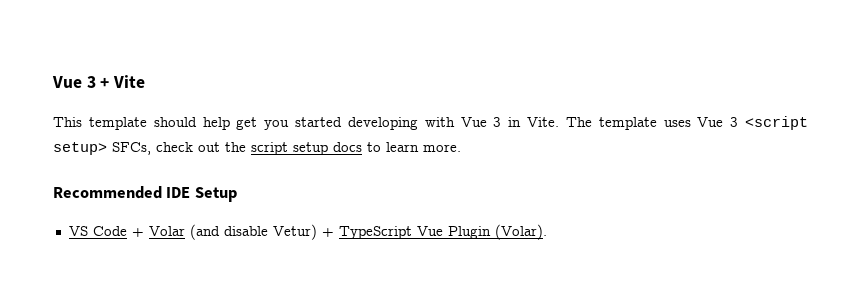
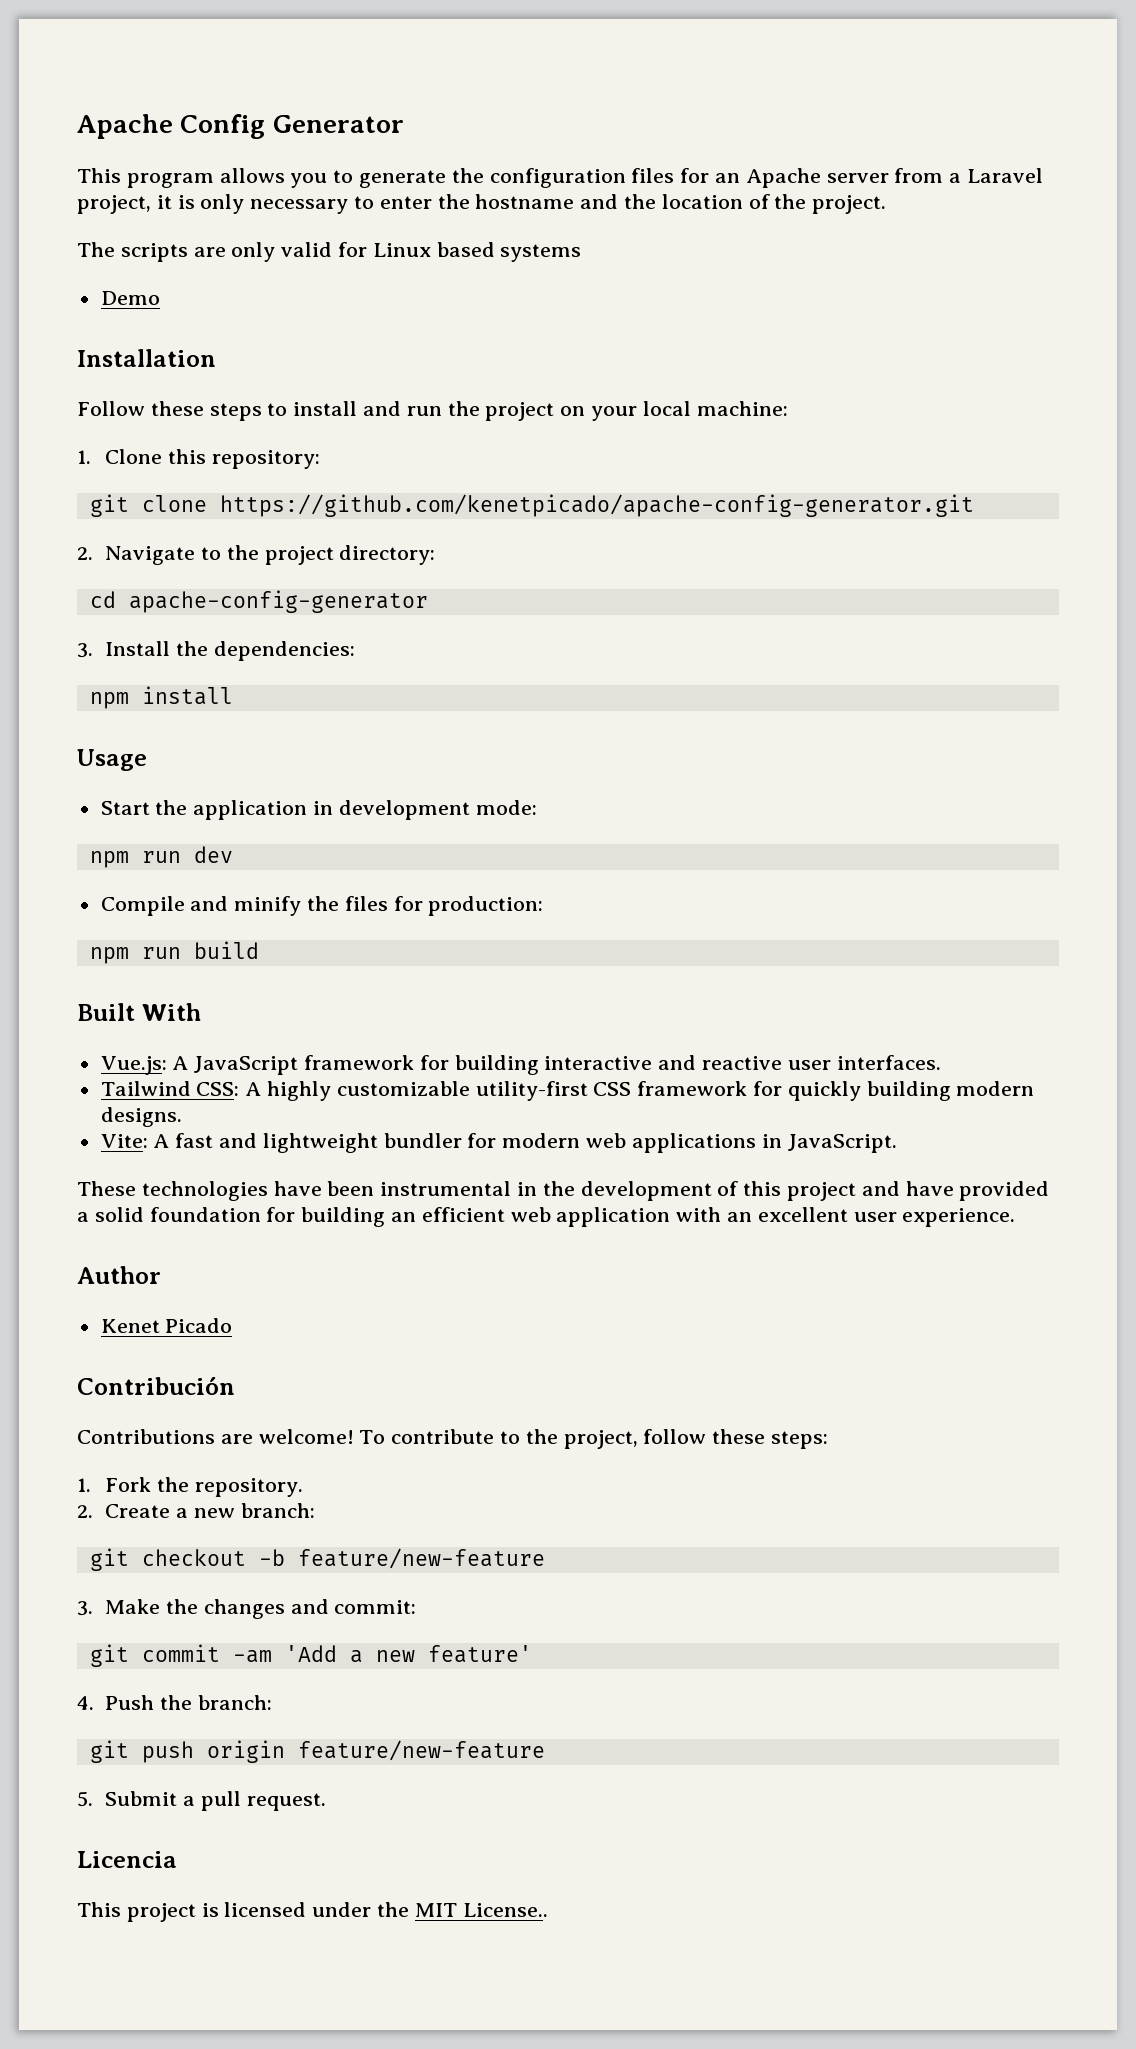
- Vue 3 + Vite
- This template should help get you started developing with Vue 3 in Vite. The template uses Vue 3 <script setup> SFCs, check out the script setup docs to learn more.
- Recommended IDE Setup
- VS Code + Volar (and disable Vetur) + TypeScript Vue Plugin (Volar).
+ Apache Config Generator
+ This program allows you to generate the configuration files for an Apache server from a Laravel project, it is only necessary to enter the hostname and the location of the project.
+ The scripts are only valid for Linux based systems
+ Demo
+ Installation
+ Follow these steps to install and run the project on your local machine:
+ 1. Clone this repository:
+ git clone https://github.com/kenetpicado/apache-config-generator.git
+ 2. Navigate to the project directory:
+ cd apache-config-generator
+ 3. Install the dependencies:
+ npm install
+ Usage
+ Start the application in development mode:
+ npm run dev
+ Compile and minify the files for production:
+ npm run build
+ Built With
+ Vue.js: A JavaScript framework for building interactive and reactive user interfaces.
+ Tailwind CSS: A highly customizable utility-first CSS framework for quickly building modern designs.
+ Vite: A fast and lightweight bundler for modern web applications in JavaScript.
+ These technologies have been instrumental in the development of this project and have provided a solid foundation for building an efficient web application with an excellent user experience.
+ Author
+ Kenet Picado
+ Contribución
+ Contributions are welcome! To contribute to the project, follow these steps:
+ 1. Fork the repository.
+ 2. Create a new branch:
+ git checkout -b feature/new-feature
+ 3. Make the changes and commit:
+ git commit -am 'Add a new feature'
+ 4. Push the branch:
+ git push origin feature/new-feature
+ 5. Submit a pull request.
+ Licencia
+ This project is licensed under the MIT License..

